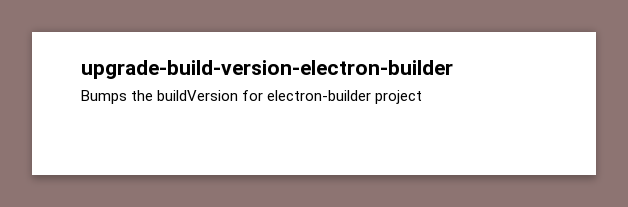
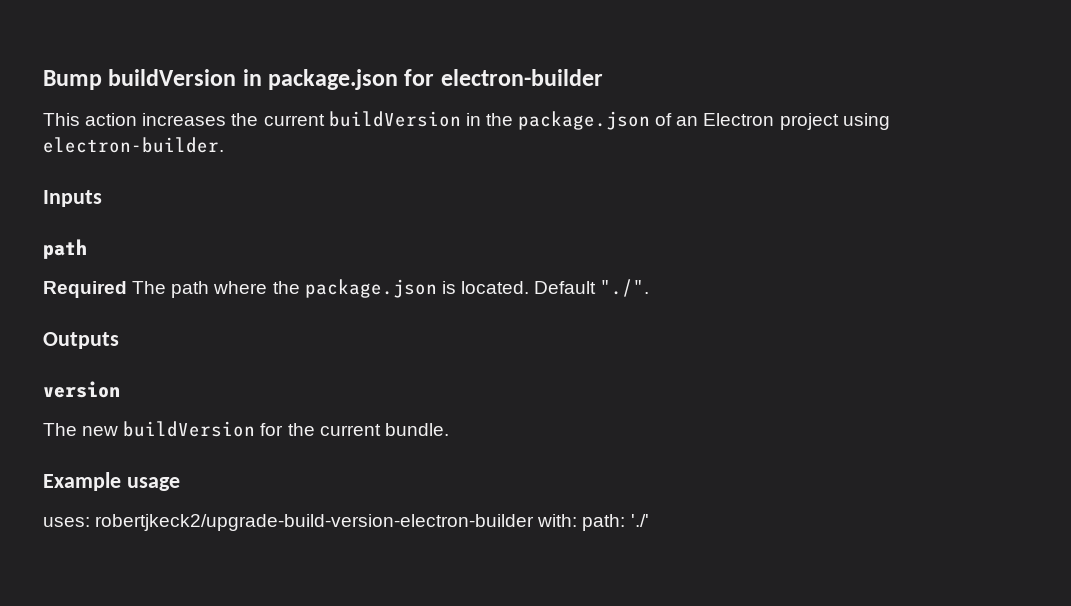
- upgrade-build-version-electron-builder
- Bumps the buildVersion for electron-builder project
+ Bump buildVersion in package.json for electron-builder
+ This action increases the current buildVersion in the package.json of an Electron project using electron-builder.
+ Inputs
+ path
+ Required The path where the package.json is located. Default "./".
+ Outputs
+ version
+ The new buildVersion for the current bundle.
+ Example usage
+ uses: robertjkeck2/upgrade-build-version-electron-builder with: path: './'

